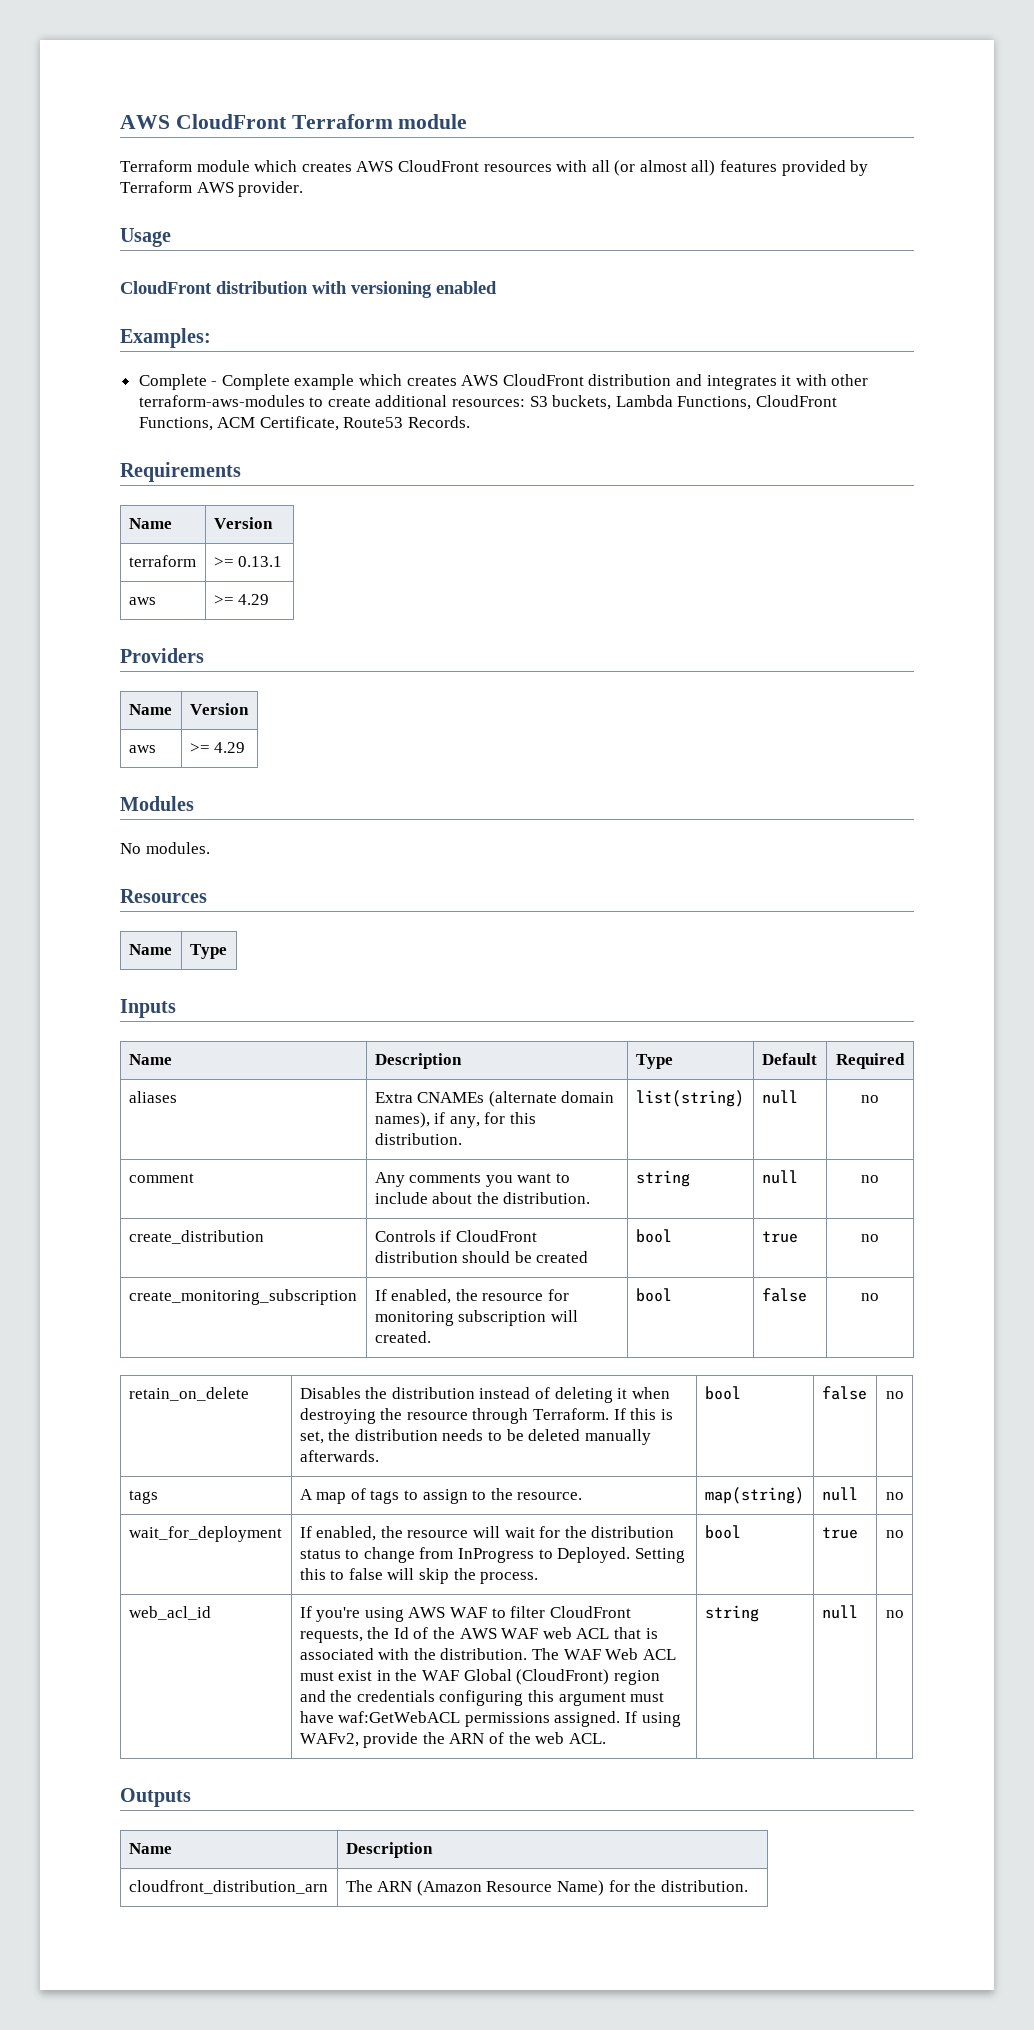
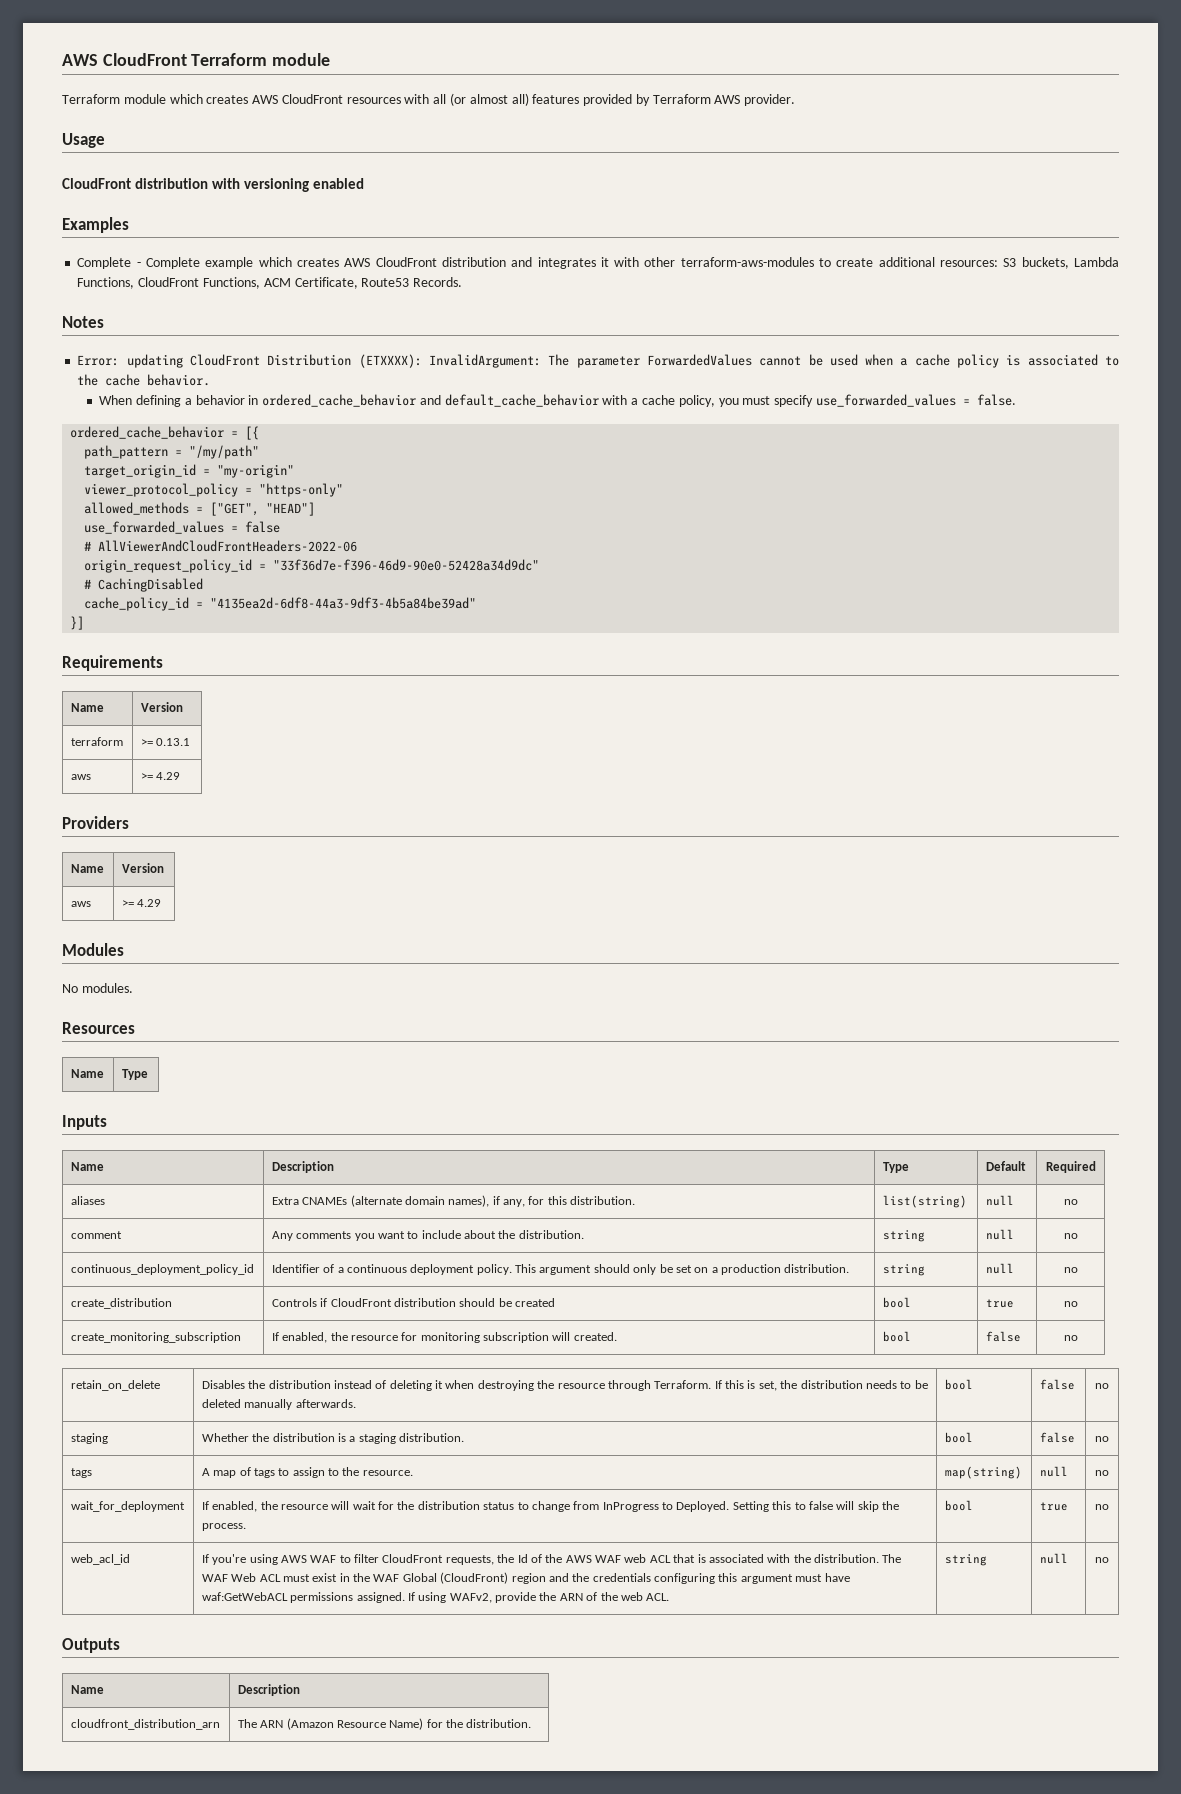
- Examples:
+ Examples
+ Notes
+ Error: updating CloudFront Distribution (ETXXXX): InvalidArgument: The parameter ForwardedValues cannot be used when a cache policy is associated to the cache behavior.
+ When defining a behavior in ordered_cache_behavior and default_cache_behavior with a cache policy, you must specify use_forwarded_values = false.
+ ordered_cache_behavior = [{
+ path_pattern = "/my/path"
+ target_origin_id = "my-origin"
+ viewer_protocol_policy = "https-only"
+ allowed_methods = ["GET", "HEAD"]
+ use_forwarded_values = false
+ # AllViewerAndCloudFrontHeaders-2022-06
+ origin_request_policy_id = "33f36d7e-f396-46d9-90e0-52428a34d9dc"
+ # CachingDisabled
+ cache_policy_id = "4135ea2d-6df8-44a3-9df3-4b5a84be39ad"
+ }]
+ continuous_deployment_policy_id | Identifier of a continuous deployment policy. This argument should only be set on a production distribution. | string | null | no
+ staging | Whether the distribution is a staging distribution. | bool | false | no

